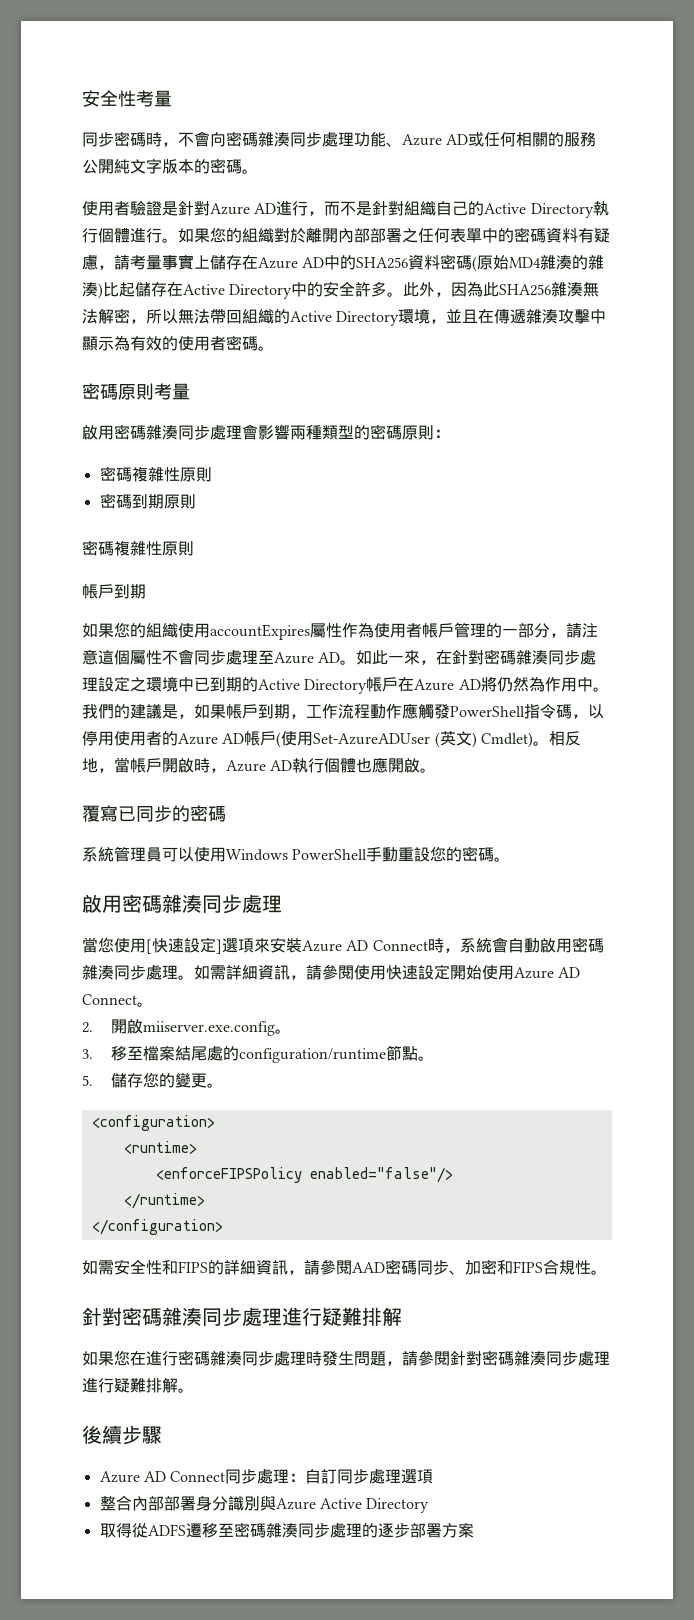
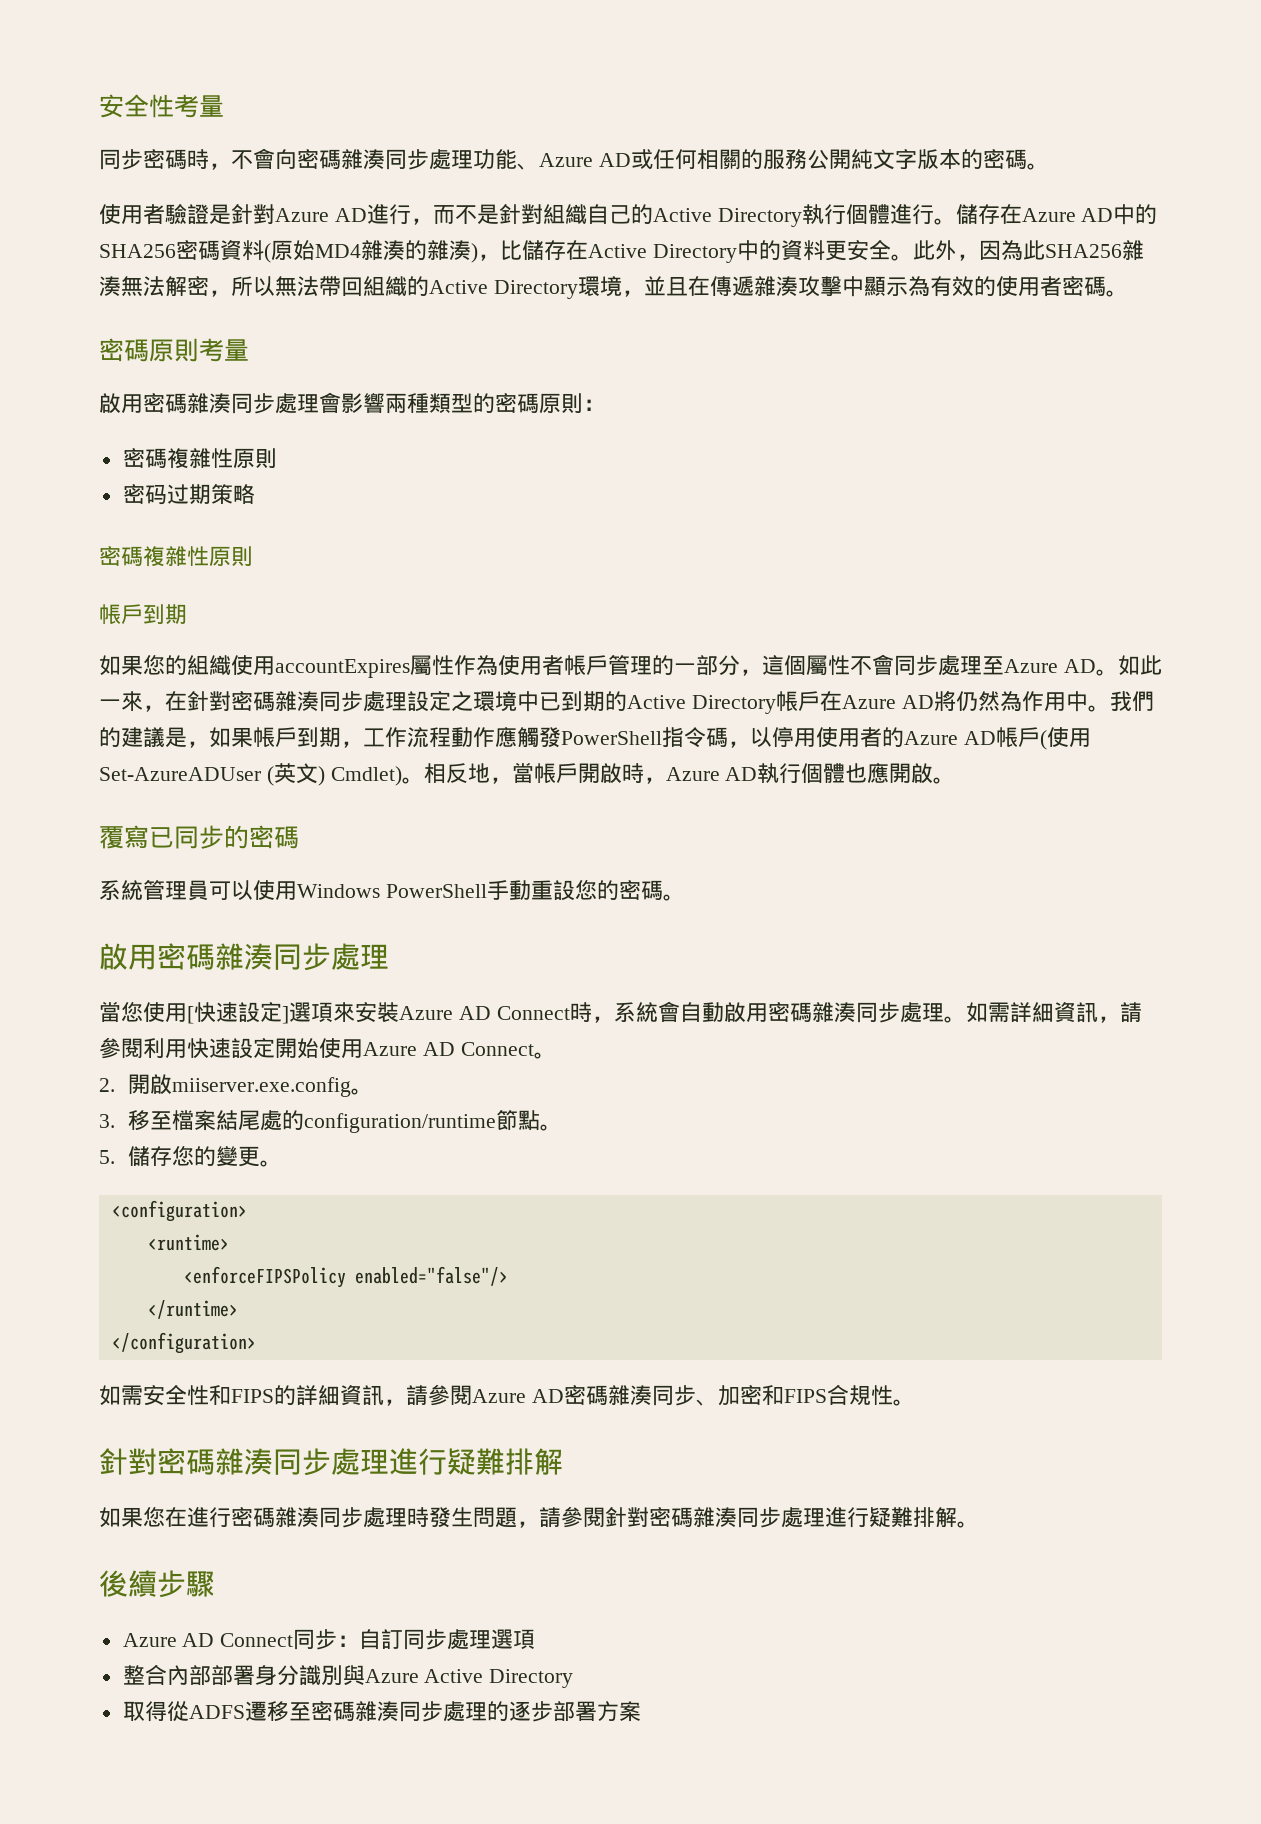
- 如果您的組織對於離開內部部署之任何表單中的密碼資料有疑慮，請考量事實上儲存在Azure AD中的SHA256資料密碼(原始MD4雜湊的雜湊)比起儲存在Active Directory中的安全許多。
+ 儲存在Azure AD中的SHA256密碼資料(原始MD4雜湊的雜湊)，比儲存在Active Directory中的資料更安全。
- 密碼到期原則
+ 密码过期策略
- 如果您的組織使用accountExpires屬性作為使用者帳戶管理的一部分，請注意這個屬性不會同步處理至Azure AD。
+ 如果您的組織使用accountExpires屬性作為使用者帳戶管理的一部分，這個屬性不會同步處理至Azure AD。
- 如需詳細資訊，請參閱使用快速設定開始使用Azure AD Connect。
+ 如需詳細資訊，請參閱利用快速設定開始使用Azure AD Connect。
- 如需安全性和FIPS的詳細資訊，請參閱AAD密碼同步、加密和FIPS合規性。
+ 如需安全性和FIPS的詳細資訊，請參閱Azure AD密碼雜湊同步、加密和FIPS合規性。
- Azure AD Connect同步處理：自訂同步處理選項
+ Azure AD Connect同步：自訂同步處理選項

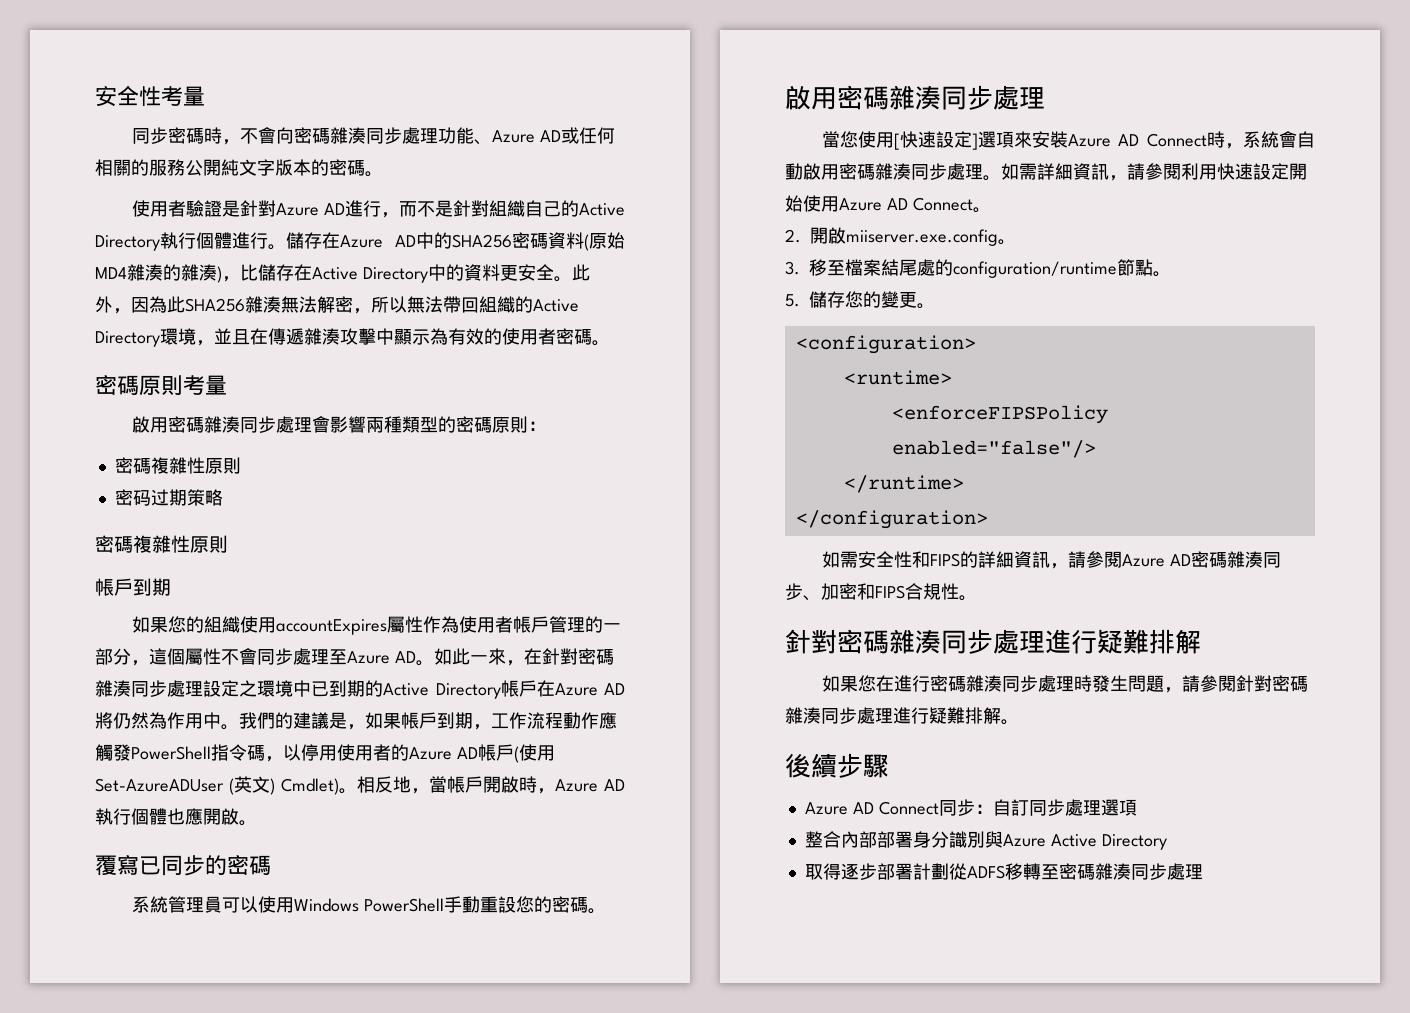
- 取得從ADFS遷移至密碼雜湊同步處理的逐步部署方案
+ 取得逐步部署計劃從ADFS移轉至密碼雜湊同步處理

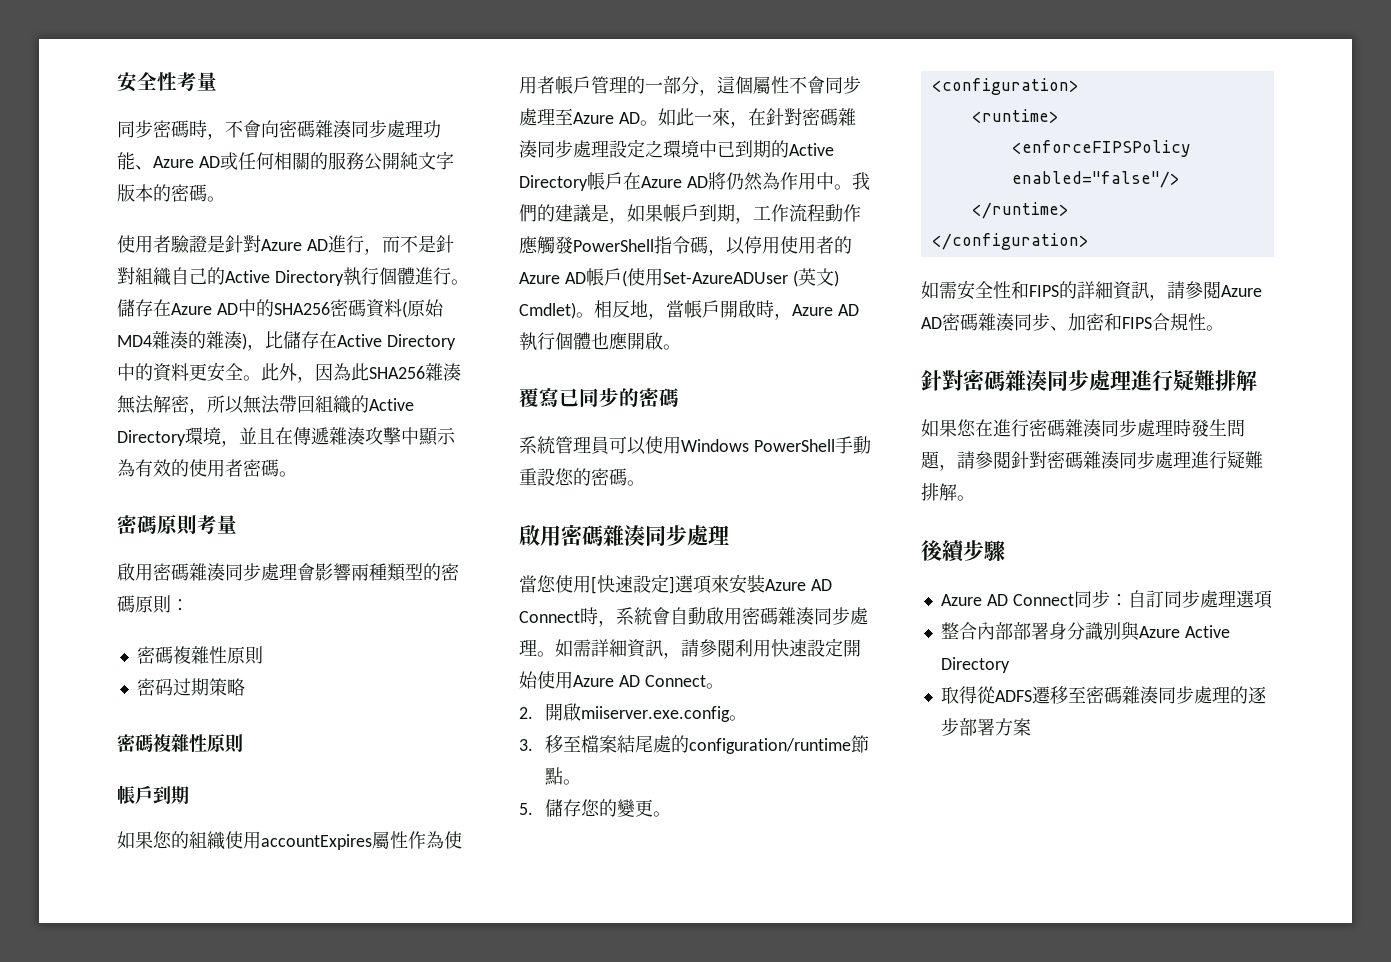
- 取得逐步部署計劃從ADFS移轉至密碼雜湊同步處理
+ 取得從ADFS遷移至密碼雜湊同步處理的逐步部署方案

